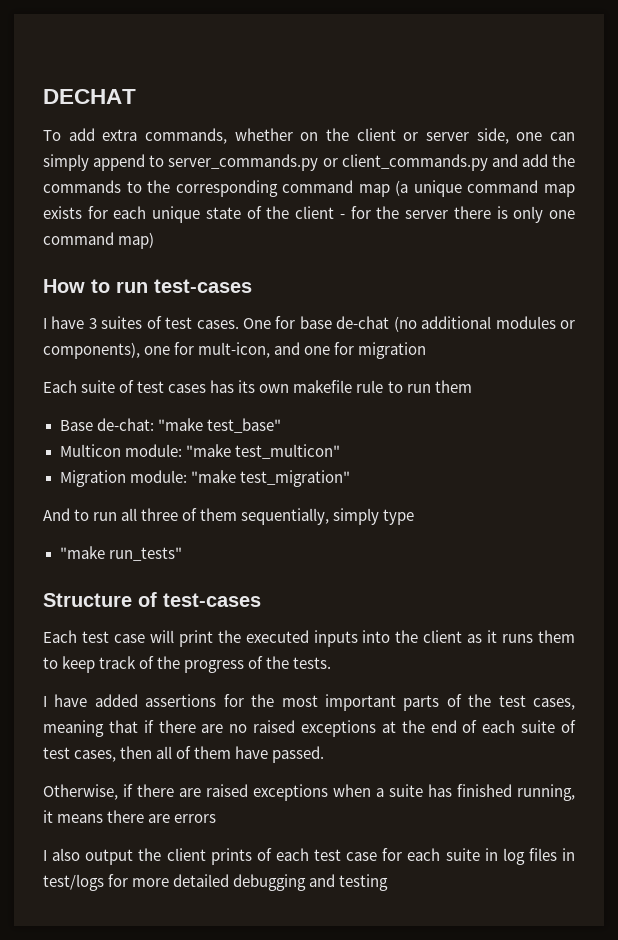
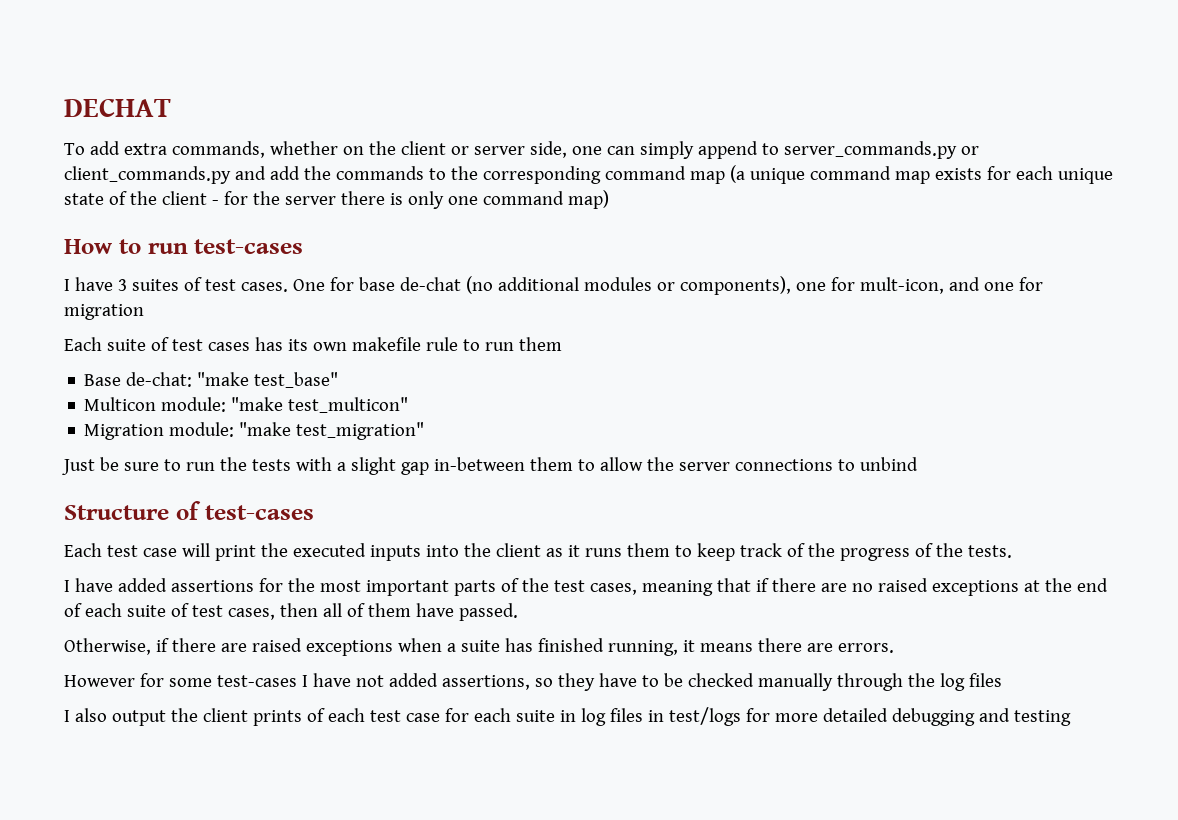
- And to run all three of them sequentially, simply type
- "make run_tests"
+ Just be sure to run the tests with a slight gap in-between them to allow the server connections to unbind
- Otherwise, if there are raised exceptions when a suite has finished running, it means there are errors
+ Otherwise, if there are raised exceptions when a suite has finished running, it means there are errors.
+ However for some test-cases I have not added assertions, so they have to be checked manually through the log files

